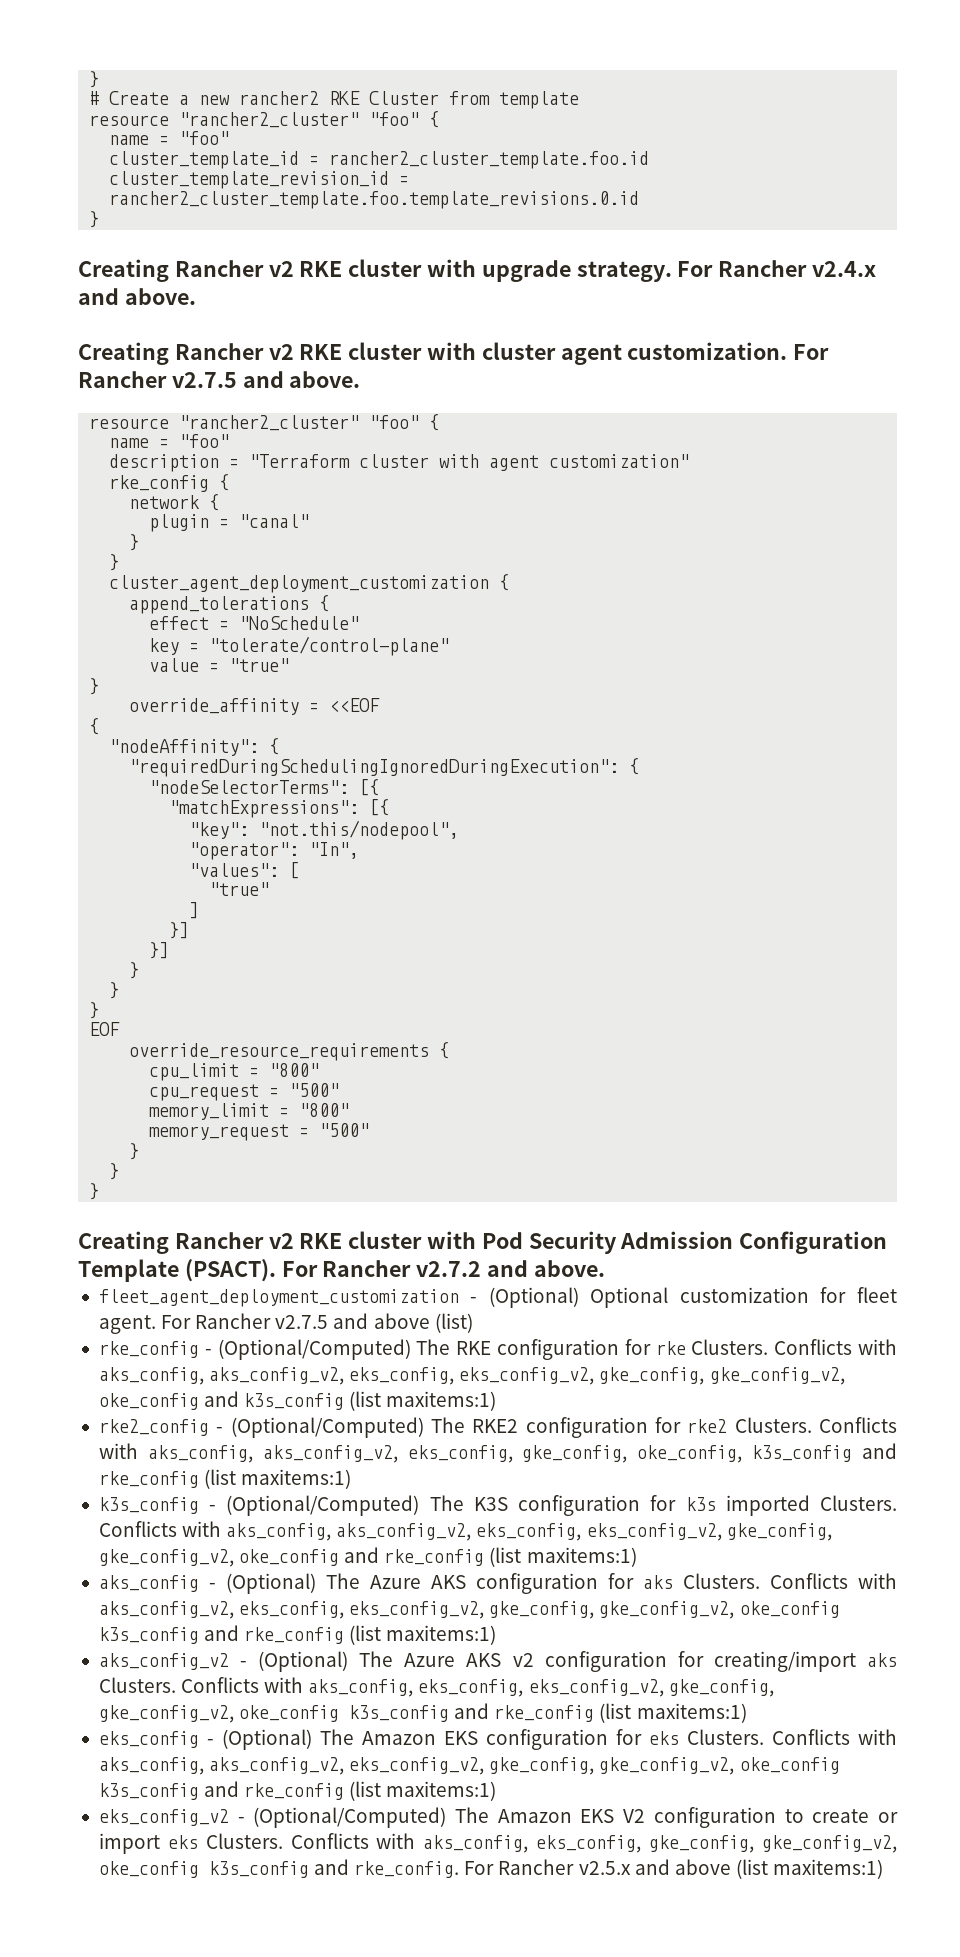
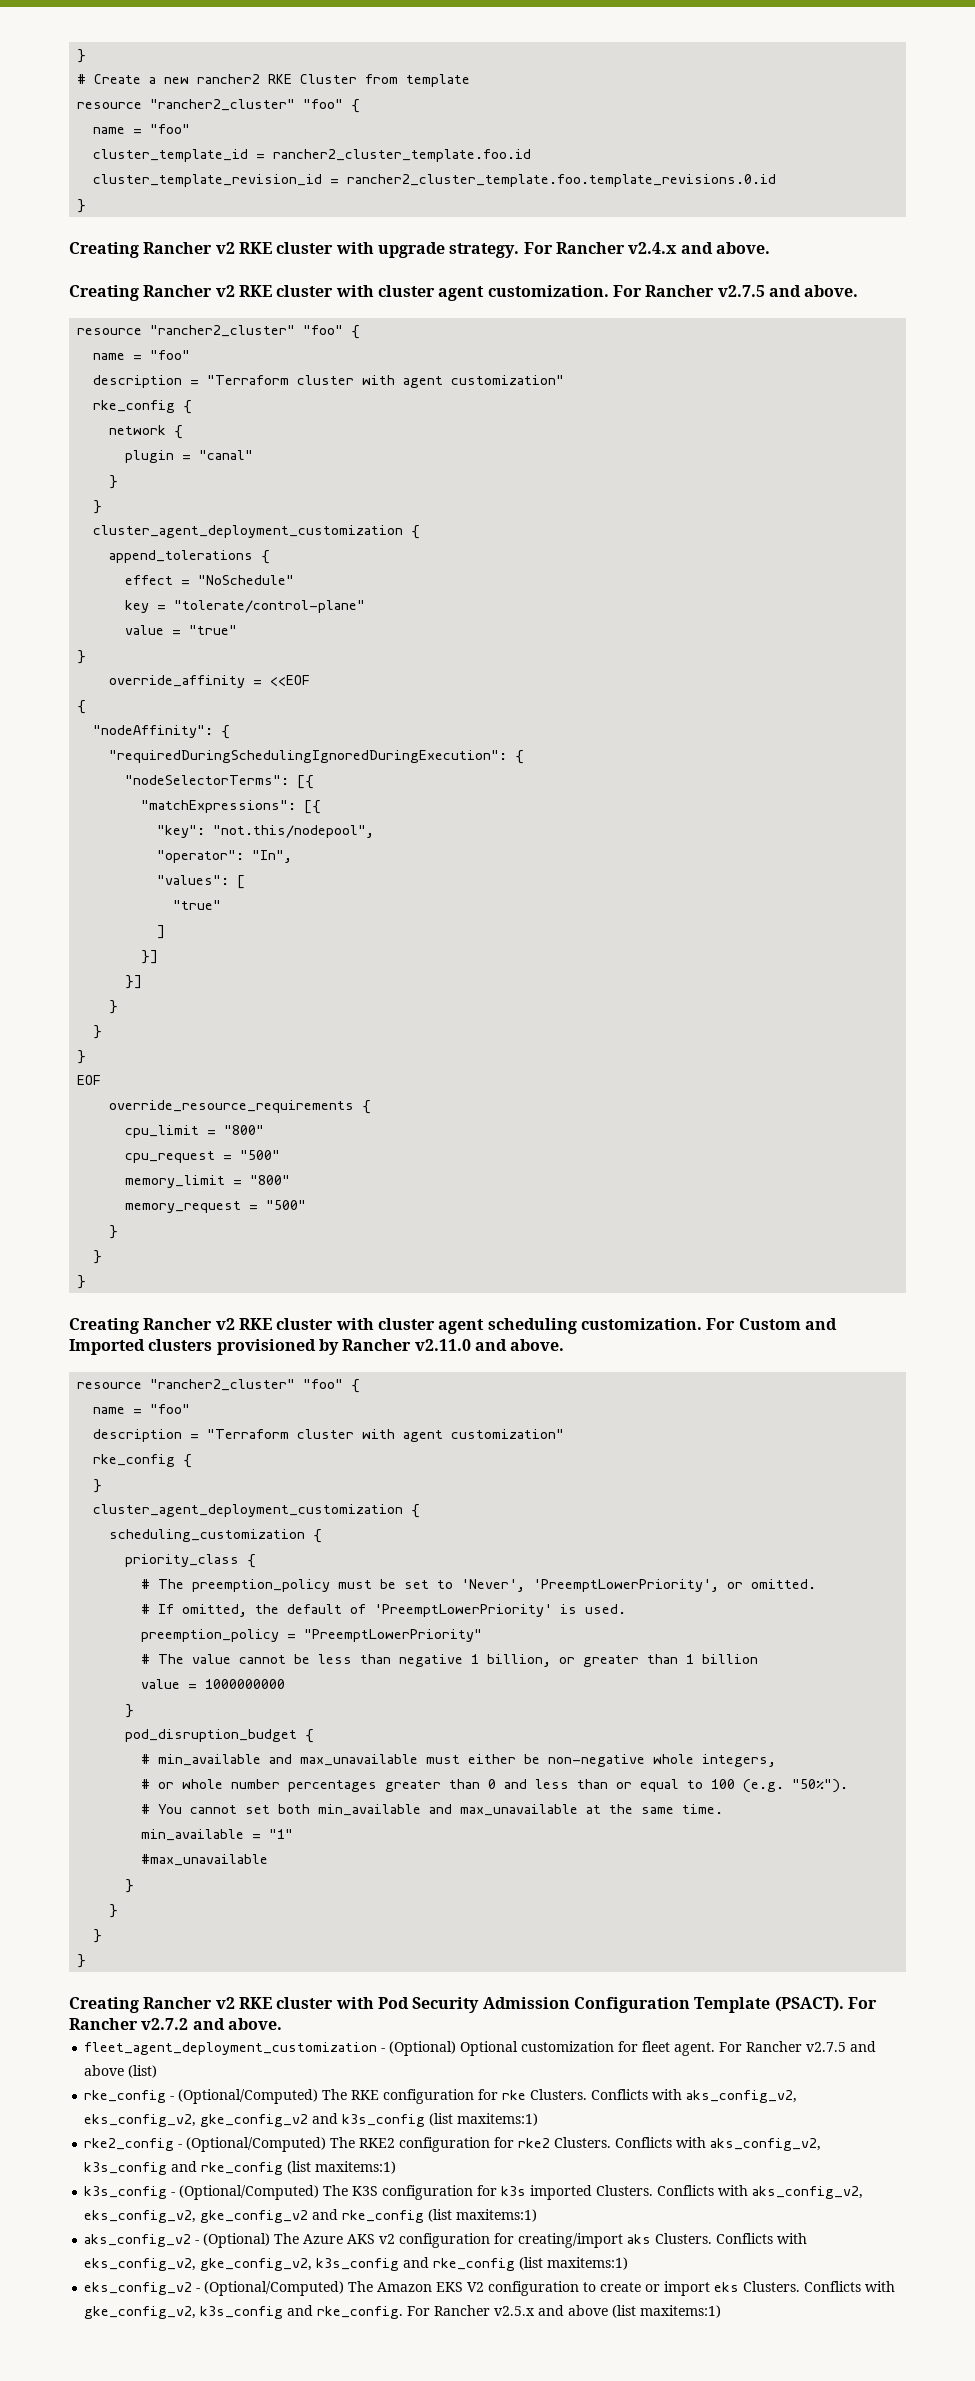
+ Creating Rancher v2 RKE cluster with cluster agent scheduling customization. For Custom and Imported clusters provisioned by Rancher v2.11.0 and above.
+ resource "rancher2_cluster" "foo" {
+ name = "foo"
+ description = "Terraform cluster with agent customization"
+ rke_config {
+ }
+ cluster_agent_deployment_customization {
+ scheduling_customization {
+ priority_class {
+ # The preemption_policy must be set to 'Never', 'PreemptLowerPriority', or omitted.
+ # If omitted, the default of 'PreemptLowerPriority' is used.
+ preemption_policy = "PreemptLowerPriority"
+ # The value cannot be less than negative 1 billion, or greater than 1 billion
+ value = 1000000000
+ }
+ pod_disruption_budget {
+ # min_available and max_unavailable must either be non-negative whole integers,
+ # or whole number percentages greater than 0 and less than or equal to 100 (e.g. "50%").
+ # You cannot set both min_available and max_unavailable at the same time.
+ min_available = "1"
+ #max_unavailable
+ }
+ }
+ }
+ }
- Conflicts with aks_config, aks_config_v2, eks_config, eks_config_v2, gke_config, gke_config_v2, oke_config and k3s_config (list maxitems:1)
+ Conflicts with aks_config_v2, eks_config_v2, gke_config_v2 and k3s_config (list maxitems:1)
- Conflicts with aks_config, aks_config_v2, eks_config, gke_config, oke_config, k3s_config and rke_config (list maxitems:1)
+ Conflicts with aks_config_v2, k3s_config and rke_config (list maxitems:1)
- Conflicts with aks_config, aks_config_v2, eks_config, eks_config_v2, gke_config, gke_config_v2, oke_config and rke_config (list maxitems:1)
- aks_config - (Optional) The Azure AKS configuration for aks Clusters. Conflicts with aks_config_v2, eks_config, eks_config_v2, gke_config, gke_config_v2, oke_config k3s_config and rke_config (list maxitems:1)
+ Conflicts with aks_config_v2, eks_config_v2, gke_config_v2 and rke_config (list maxitems:1)
- Conflicts with aks_config, eks_config, eks_config_v2, gke_config, gke_config_v2, oke_config k3s_config and rke_config (list maxitems:1)
- eks_config - (Optional) The Amazon EKS configuration for eks Clusters. Conflicts with aks_config, aks_config_v2, eks_config_v2, gke_config, gke_config_v2, oke_config k3s_config and rke_config (list maxitems:1)
+ Conflicts with eks_config_v2, gke_config_v2, k3s_config and rke_config (list maxitems:1)
- Conflicts with aks_config, eks_config, gke_config, gke_config_v2, oke_config k3s_config and rke_config.
+ Conflicts with gke_config_v2, k3s_config and rke_config.

